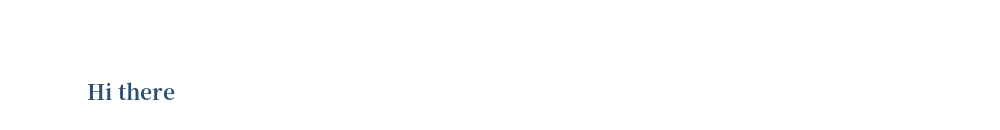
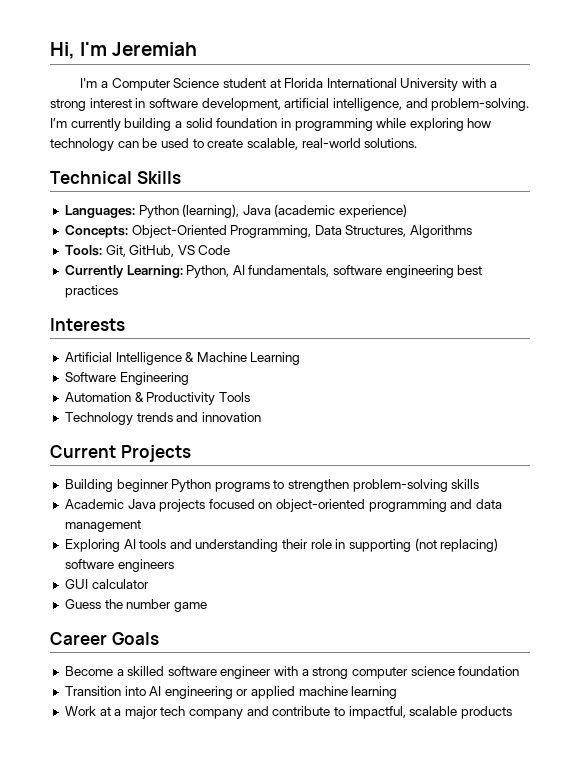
- Hi there
+ Hi, I'm Jeremiah
+ I'm a Computer Science student at Florida International University with a strong interest in software development, artificial intelligence, and problem-solving. I’m currently building a solid foundation in programming while exploring how technology can be used to create scalable, real-world solutions.
+ Technical Skills
+ Languages: Python (learning), Java (academic experience)
+ Concepts: Object-Oriented Programming, Data Structures, Algorithms
+ Tools: Git, GitHub, VS Code
+ Currently Learning: Python, AI fundamentals, software engineering best practices
+ Interests
+ Artificial Intelligence & Machine Learning
+ Software Engineering
+ Automation & Productivity Tools
+ Technology trends and innovation
+ Current Projects
+ Building beginner Python programs to strengthen problem-solving skills
+ Academic Java projects focused on object-oriented programming and data management
+ Exploring AI tools and understanding their role in supporting (not replacing) software engineers
+ GUI calculator
+ Guess the number game
+ Career Goals
+ Become a skilled software engineer with a strong computer science foundation
+ Transition into AI engineering or applied machine learning
+ Work at a major tech company and contribute to impactful, scalable products

